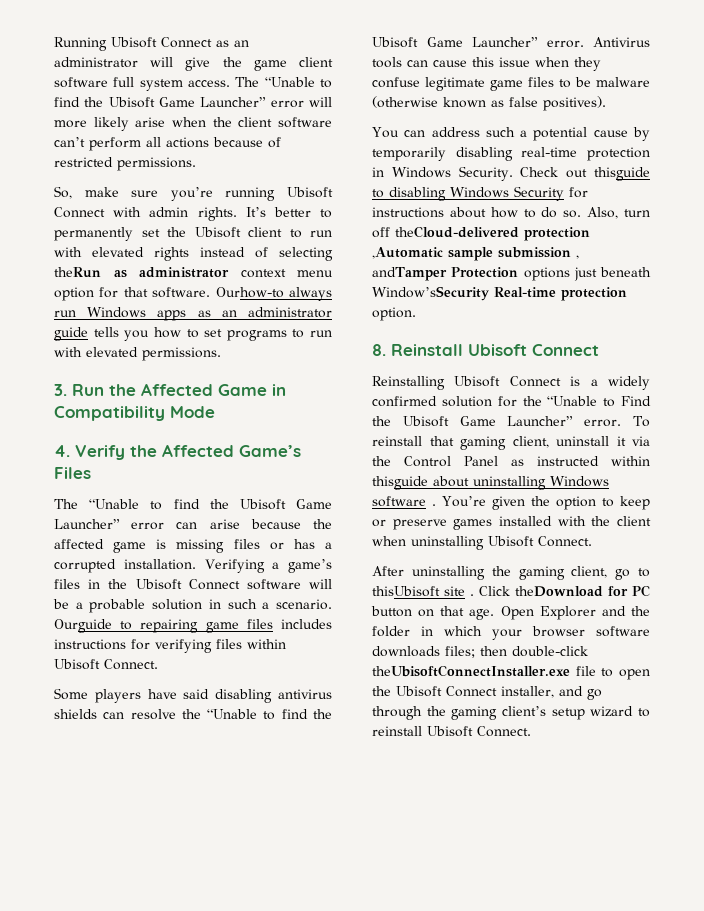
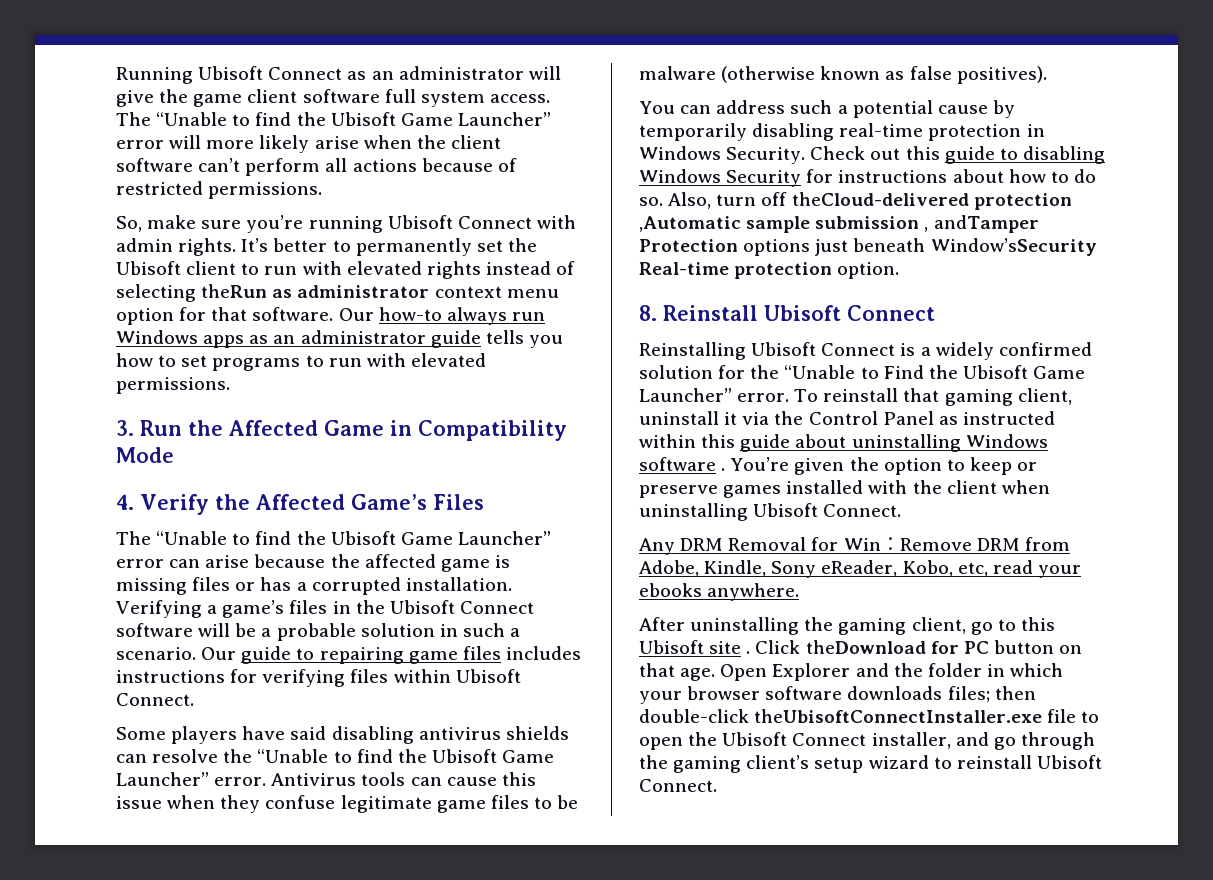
- Ourhow-to always run Windows apps as an administrator guide tells you how to set programs to run with elevated permissions.
+ Our how-to always run Windows apps as an administrator guide tells you how to set programs to run with elevated permissions.
- Ourguide to repairing game files includes instructions for verifying files within Ubisoft Connect.
+ Our guide to repairing game files includes instructions for verifying files within Ubisoft Connect.
- Check out thisguide to disabling Windows Security for instructions about how to do so.
+ Check out this guide to disabling Windows Security for instructions about how to do so.
- To reinstall that gaming client, uninstall it via the Control Panel as instructed within thisguide about uninstalling Windows software .
+ To reinstall that gaming client, uninstall it via the Control Panel as instructed within this guide about uninstalling Windows software .
+ Any DRM Removal for Win：Remove DRM from Adobe, Kindle, Sony eReader, Kobo, etc, read your ebooks anywhere.
- After uninstalling the gaming client, go to thisUbisoft site .
+ After uninstalling the gaming client, go to this Ubisoft site .

